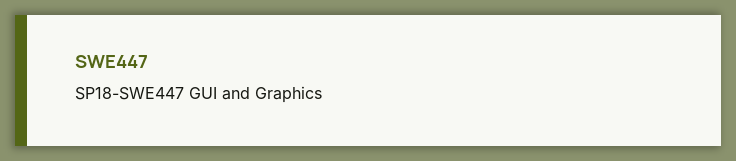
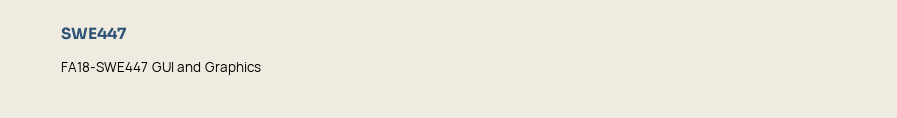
- SP18-SWE447 GUI and Graphics
+ FA18-SWE447 GUI and Graphics

